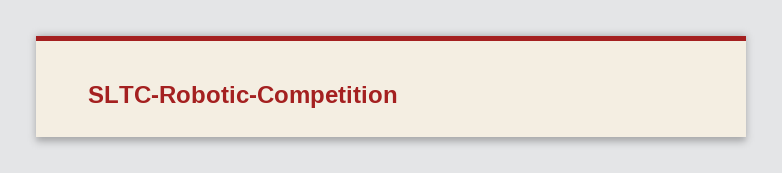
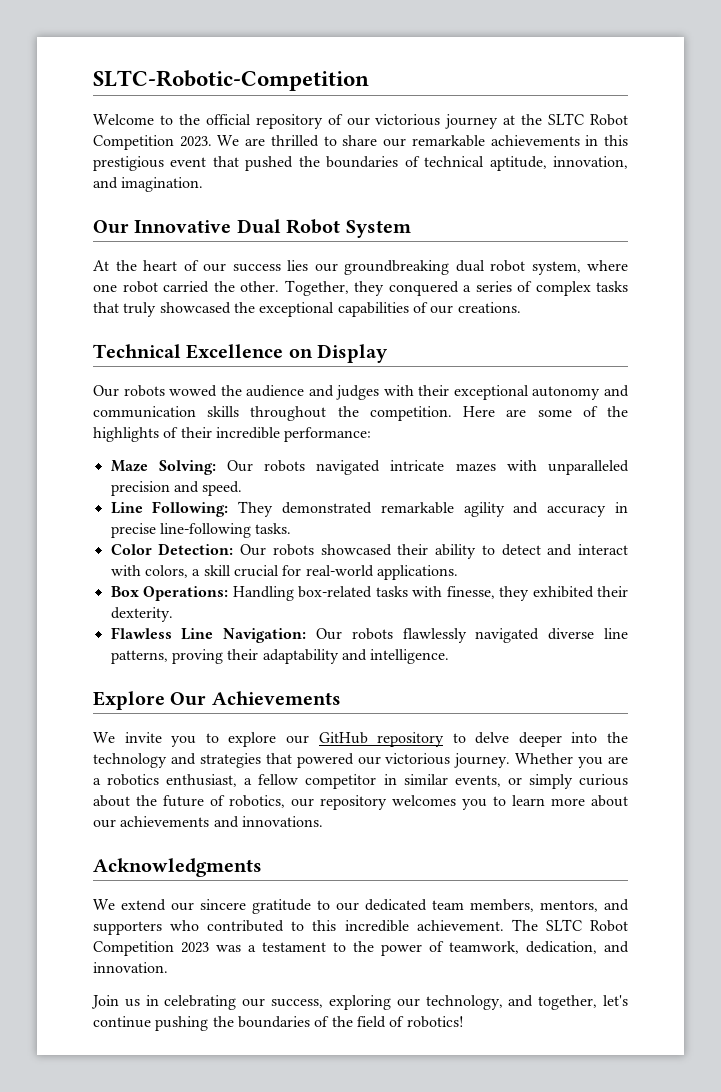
+ Welcome to the official repository of our victorious journey at the SLTC Robot Competition 2023. We are thrilled to share our remarkable achievements in this prestigious event that pushed the boundaries of technical aptitude, innovation, and imagination.
+ Our Innovative Dual Robot System
+ At the heart of our success lies our groundbreaking dual robot system, where one robot carried the other. Together, they conquered a series of complex tasks that truly showcased the exceptional capabilities of our creations.
+ Technical Excellence on Display
+ Our robots wowed the audience and judges with their exceptional autonomy and communication skills throughout the competition. Here are some of the highlights of their incredible performance:
+ Maze Solving: Our robots navigated intricate mazes with unparalleled precision and speed.
+ Line Following: They demonstrated remarkable agility and accuracy in precise line-following tasks.
+ Color Detection: Our robots showcased their ability to detect and interact with colors, a skill crucial for real-world applications.
+ Box Operations: Handling box-related tasks with finesse, they exhibited their dexterity.
+ Flawless Line Navigation: Our robots flawlessly navigated diverse line patterns, proving their adaptability and intelligence.
+ Explore Our Achievements
+ We invite you to explore our GitHub repository to delve deeper into the technology and strategies that powered our victorious journey. Whether you are a robotics enthusiast, a fellow competitor in similar events, or simply curious about the future of robotics, our repository welcomes you to learn more about our achievements and innovations.
+ Acknowledgments
+ We extend our sincere gratitude to our dedicated team members, mentors, and supporters who contributed to this incredible achievement. The SLTC Robot Competition 2023 was a testament to the power of teamwork, dedication, and innovation.
+ Join us in celebrating our success, exploring our technology, and together, let's continue pushing the boundaries of the field of robotics!

